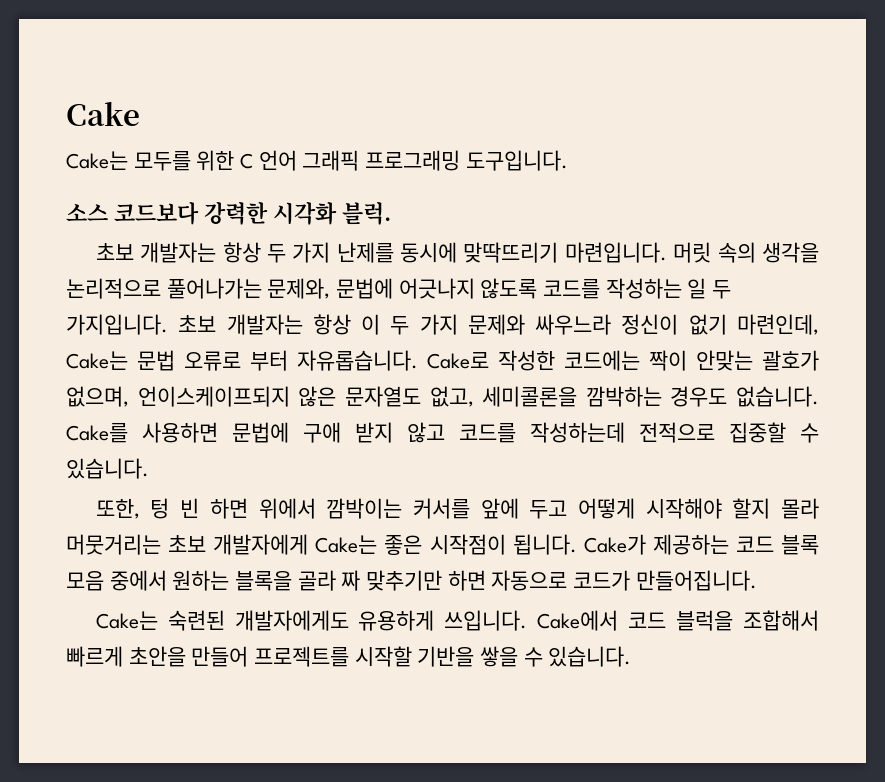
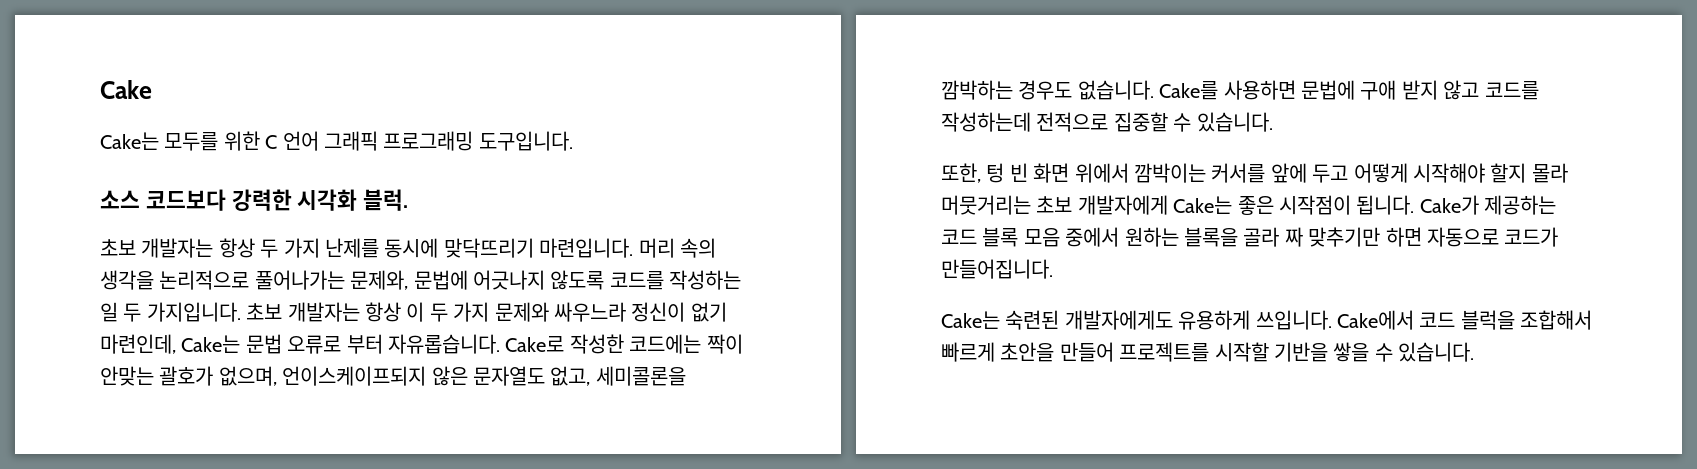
- 초보 개발자는 항상 두 가지 난제를 동시에 맞딱뜨리기 마련입니다. 머릿 속의 생각을 논리적으로 풀어나가는 문제와, 문법에 어긋나지 않도록 코드를 작성하는 일 두 가지입니다.
+ 초보 개발자는 항상 두 가지 난제를 동시에 맞닥뜨리기 마련입니다. 머리 속의 생각을 논리적으로 풀어나가는 문제와, 문법에 어긋나지 않도록 코드를 작성하는 일 두 가지입니다.
- 또한, 텅 빈 하면 위에서 깜박이는 커서를 앞에 두고 어떻게 시작해야 할지 몰라 머뭇거리는 초보 개발자에게 Cake는 좋은 시작점이 됩니다.
+ 또한, 텅 빈 화면 위에서 깜박이는 커서를 앞에 두고 어떻게 시작해야 할지 몰라 머뭇거리는 초보 개발자에게 Cake는 좋은 시작점이 됩니다.

